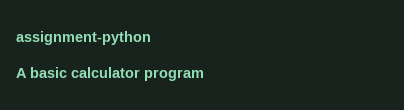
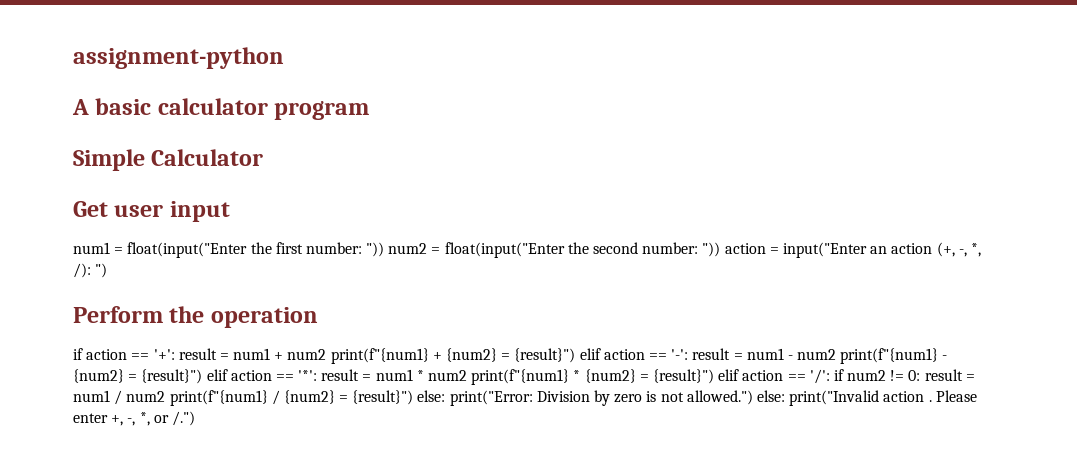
+ Simple Calculator
+ Get user input
+ num1 = float(input("Enter the first number: ")) num2 = float(input("Enter the second number: ")) action = input("Enter an action (+, -, *, /): ")
+ Perform the operation
+ if action == '+': result = num1 + num2 print(f"{num1} + {num2} = {result}") elif action == '-': result = num1 - num2 print(f"{num1} - {num2} = {result}") elif action == '*': result = num1 * num2 print(f"{num1} * {num2} = {result}") elif action == '/': if num2 != 0: result = num1 / num2 print(f"{num1} / {num2} = {result}") else: print("Error: Division by zero is not allowed.") else: print("Invalid action . Please enter +, -, *, or /.")

